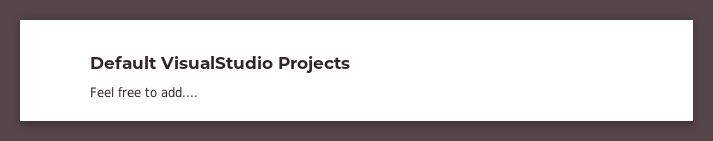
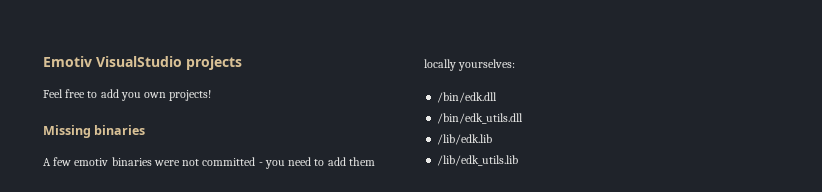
- Default VisualStudio Projects
+ Emotiv VisualStudio projects
- Feel free to add....
+ Feel free to add you own projects!
+ Missing binaries
+ A few emotiv binaries were not committed - you need to add them locally yourselves:
+ /bin/edk.dll
+ /bin/edk_utils.dll
+ /lib/edk.lib
+ /lib/edk_utils.lib

